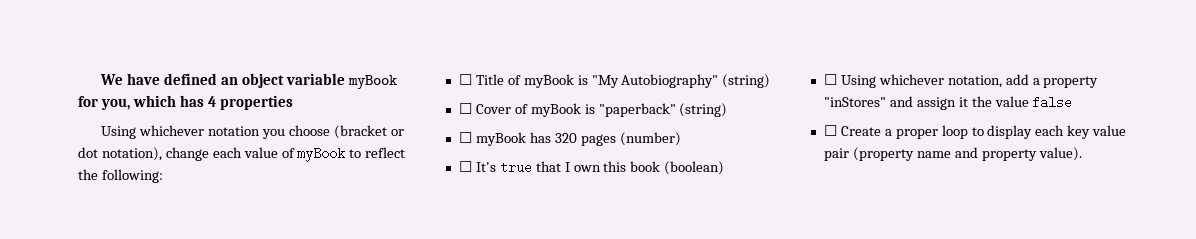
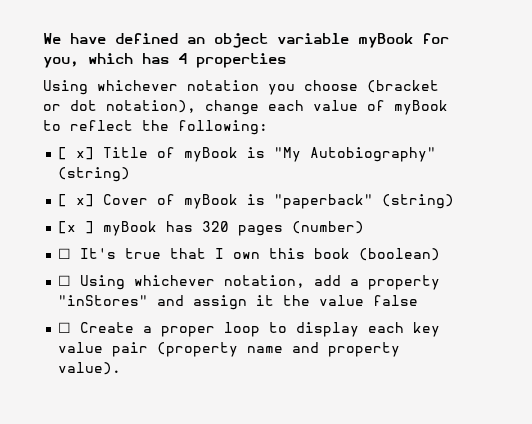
- ☐ Title of myBook is "My Autobiography" (string)
+ [ x] Title of myBook is "My Autobiography" (string)
- ☐ Cover of myBook is "paperback" (string)
+ [ x] Cover of myBook is "paperback" (string)
- ☐ myBook has 320 pages (number)
+ [x ] myBook has 320 pages (number)

